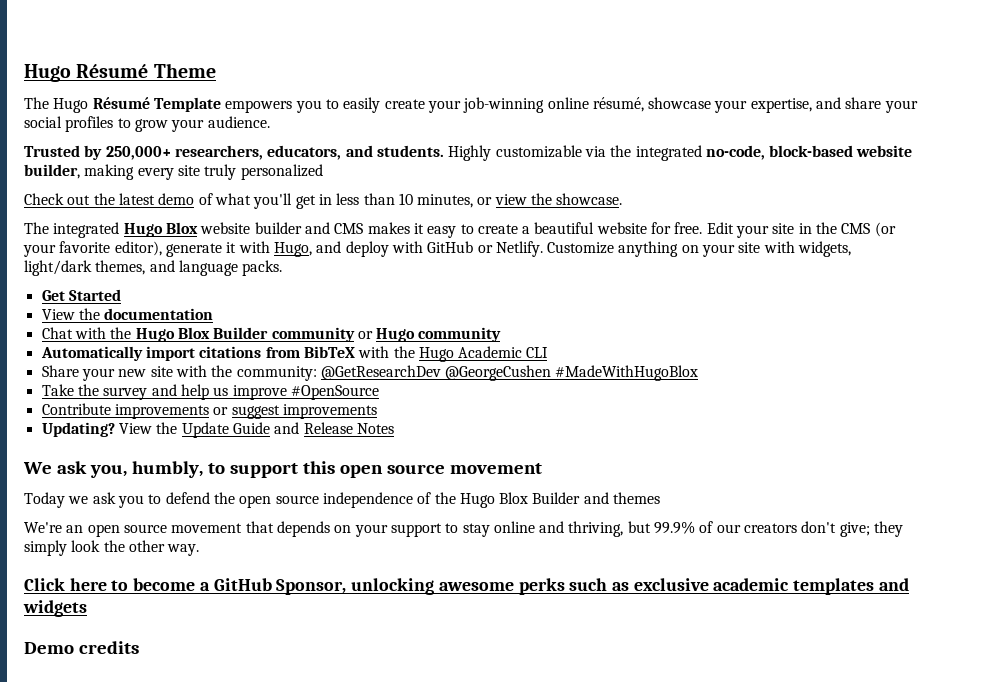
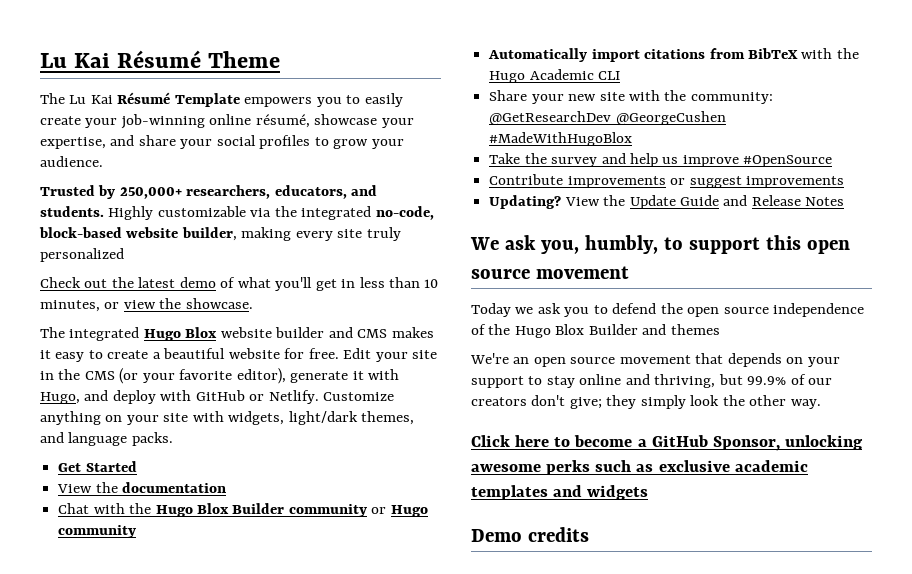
- Hugo Résumé Theme
+ Lu Kai Résumé Theme
- The Hugo Résumé Template empowers you to easily create your job-winning online résumé, showcase your expertise, and share your social profiles to grow your audience.
+ The Lu Kai Résumé Template empowers you to easily create your job-winning online résumé, showcase your expertise, and share your social profiles to grow your audience.

